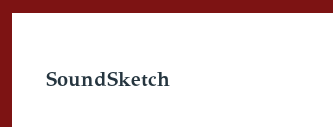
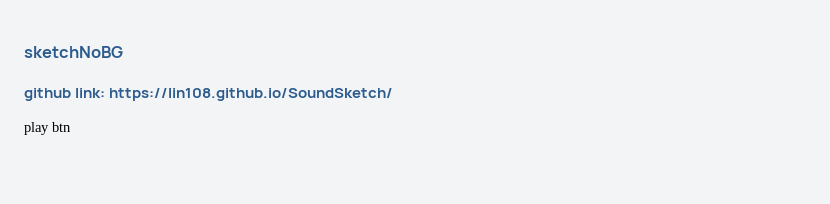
- SoundSketch
+ sketchNoBG
+ github link: https://lin108.github.io/SoundSketch/
+ play btn

